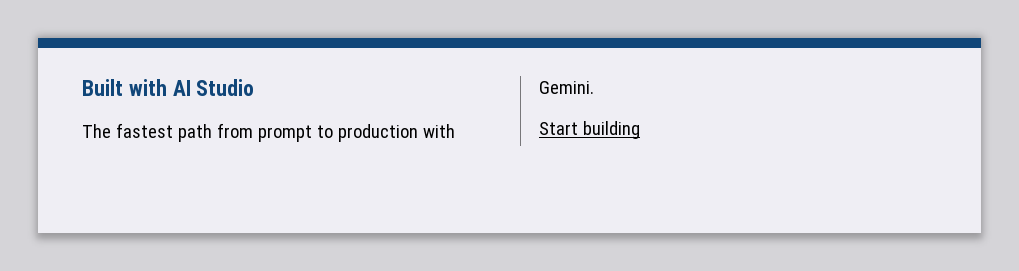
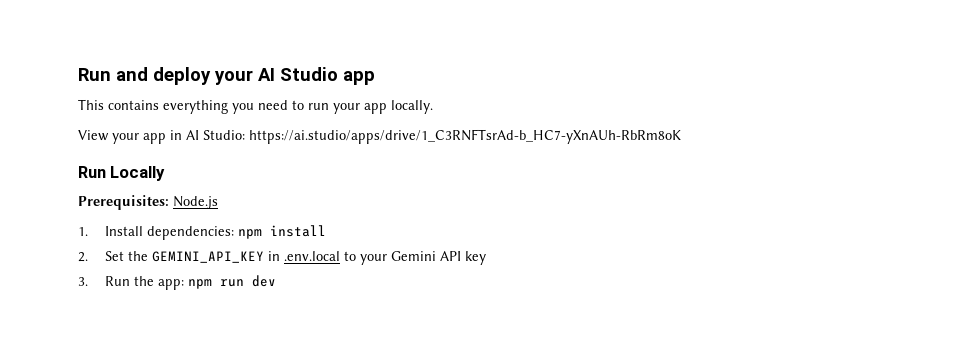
- Built with AI Studio
- The fastest path from prompt to production with Gemini.
- Start building
+ Run and deploy your AI Studio app
+ This contains everything you need to run your app locally.
+ View your app in AI Studio: https://ai.studio/apps/drive/1_C3RNFTsrAd-b_HC7-yXnAUh-RbRm8oK
+ Run Locally
+ Prerequisites: Node.js
+ 1. Install dependencies: npm install
+ 2. Set the GEMINI_API_KEY in .env.local to your Gemini API key
+ 3. Run the app: npm run dev

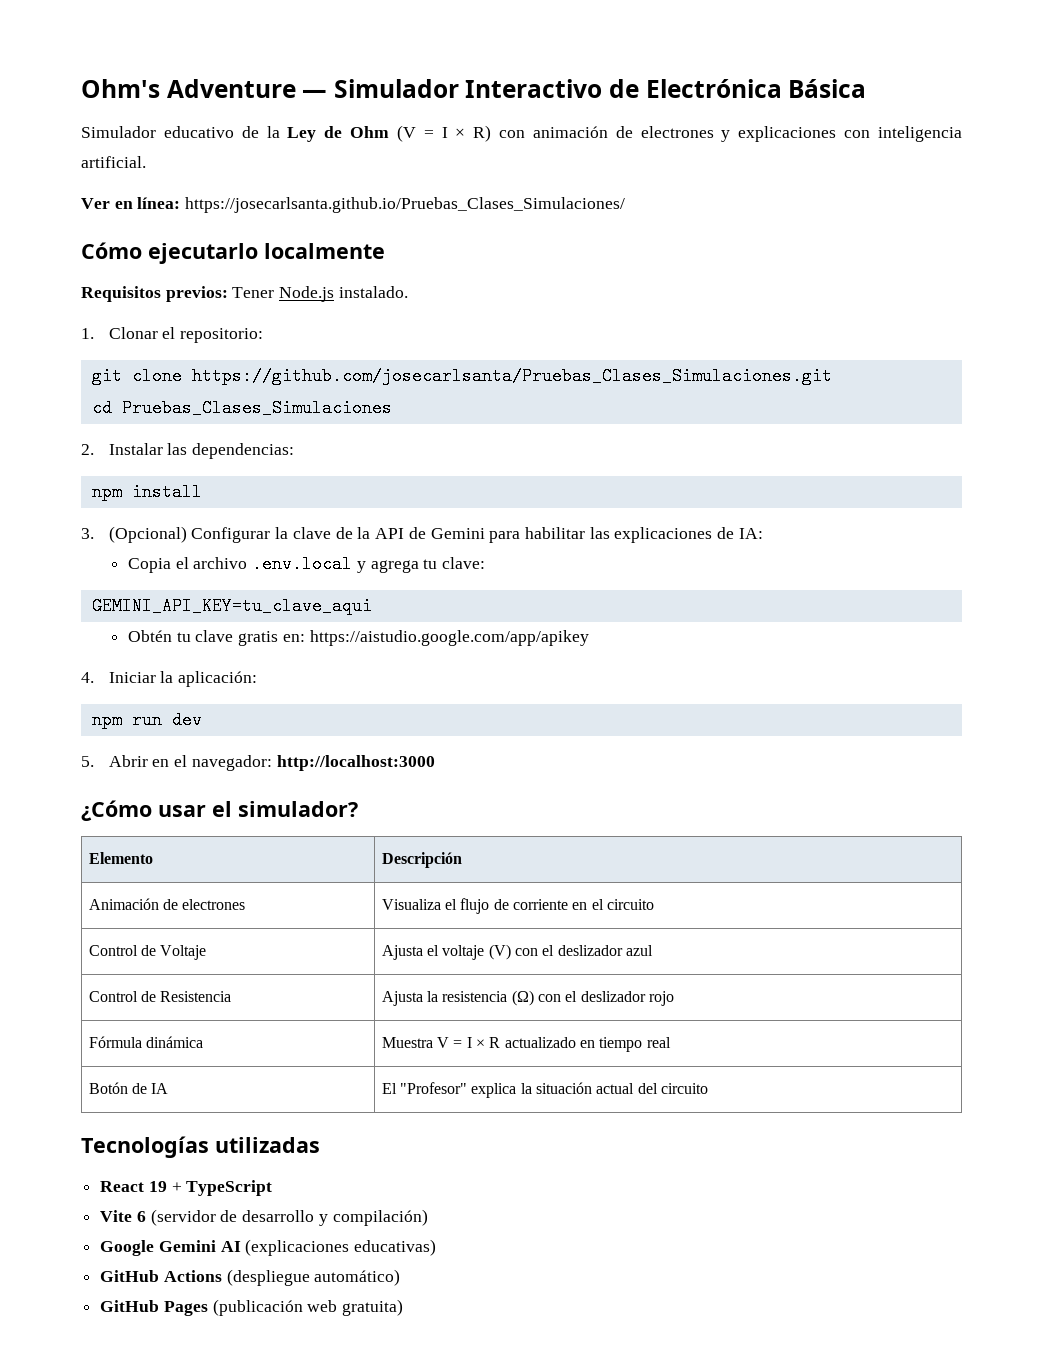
- Run and deploy your AI Studio app
- This contains everything you need to run your app locally.
- View your app in AI Studio: https://ai.studio/apps/drive/1_C3RNFTsrAd-b_HC7-yXnAUh-RbRm8oK
- Run Locally
- Prerequisites: Node.js
+ Ohm's Adventure — Simulador Interactivo de Electrónica Básica
+ Simulador educativo de la Ley de Ohm (V = I × R) con animación de electrones y explicaciones con inteligencia artificial.
+ Ver en línea: https://josecarlsanta.github.io/Pruebas_Clases_Simulaciones/
+ Cómo ejecutarlo localmente
+ Requisitos previos: Tener Node.js instalado.
- 1. Install dependencies: npm install
- 2. Set the GEMINI_API_KEY in .env.local to your Gemini API key
- 3. Run the app: npm run dev
+ 1. Clonar el repositorio:
+ git clone https://github.com/josecarlsanta/Pruebas_Clases_Simulaciones.git
+ cd Pruebas_Clases_Simulaciones
+ 2. Instalar las dependencias:
+ npm install
+ 3. (Opcional) Configurar la clave de la API de Gemini para habilitar las explicaciones de IA:
+ Copia el archivo .env.local y agrega tu clave:
+ GEMINI_API_KEY=tu_clave_aqui
+ Obtén tu clave gratis en: https://aistudio.google.com/app/apikey
+ 4. Iniciar la aplicación:
+ npm run dev
+ 5. Abrir en el navegador: http://localhost:3000
+ ¿Cómo usar el simulador?
+ Elemento | Descripción
+ Animación de electrones | Visualiza el flujo de corriente en el circuito
+ Control de Voltaje | Ajusta el voltaje (V) con el deslizador azul
+ Control de Resistencia | Ajusta la resistencia (Ω) con el deslizador rojo
+ Fórmula dinámica | Muestra V = I × R actualizado en tiempo real
+ Botón de IA | El "Profesor" explica la situación actual del circuito
+ Tecnologías utilizadas
+ React 19 + TypeScript
+ Vite 6 (servidor de desarrollo y compilación)
+ Google Gemini AI (explicaciones educativas)
+ GitHub Actions (despliegue automático)
+ GitHub Pages (publicación web gratuita)

